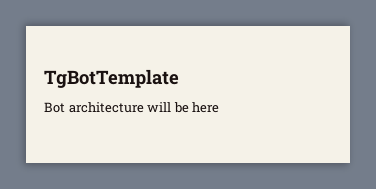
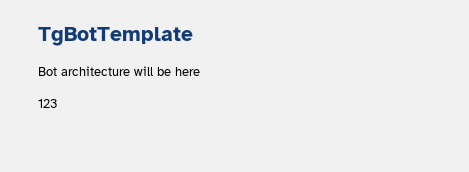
+ 123

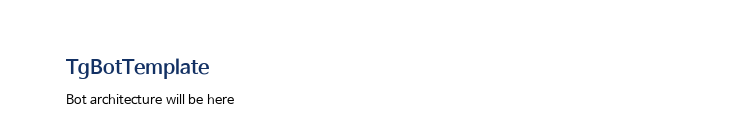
- 123

